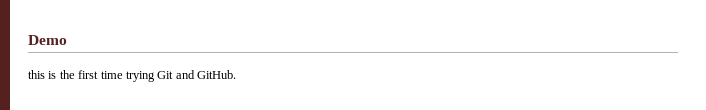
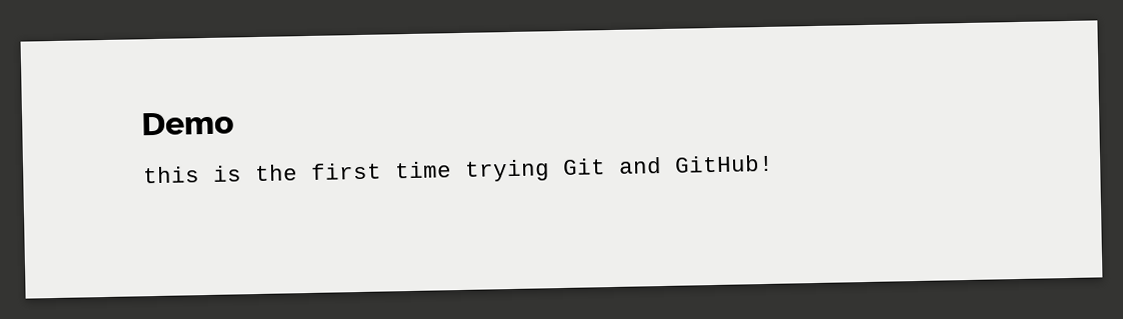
- this is the first time trying Git and GitHub.
+ this is the first time trying Git and GitHub!

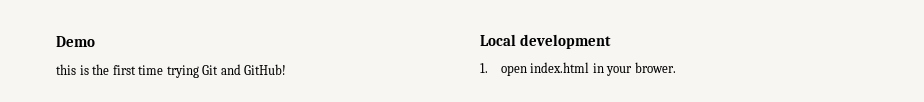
+ Local development
+ 1. open index.html in your brower.

